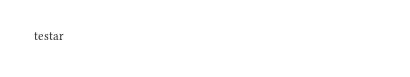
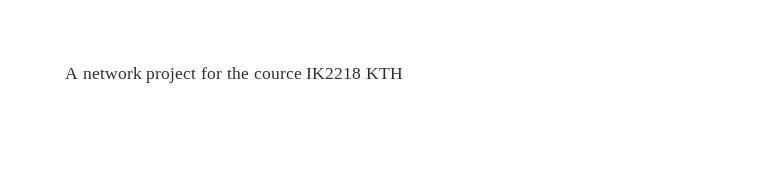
- testar
+ A network project for the cource IK2218 KTH

